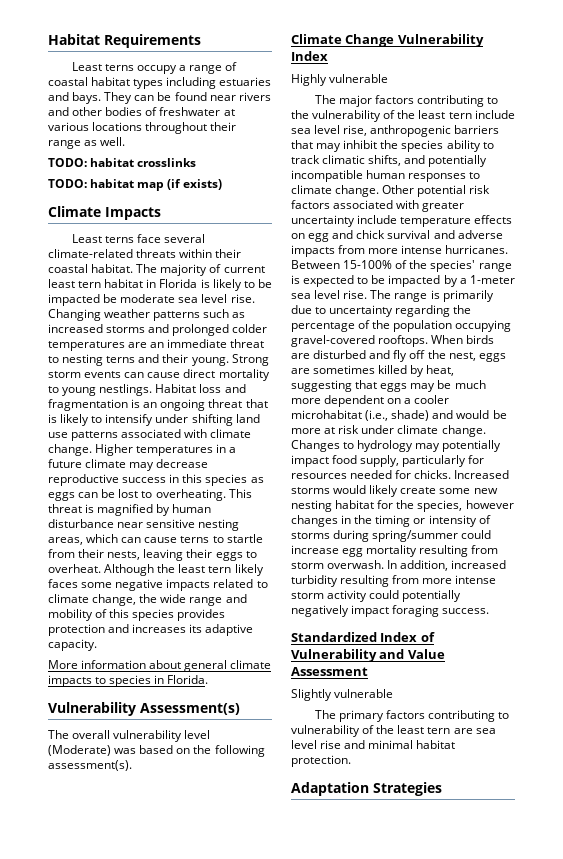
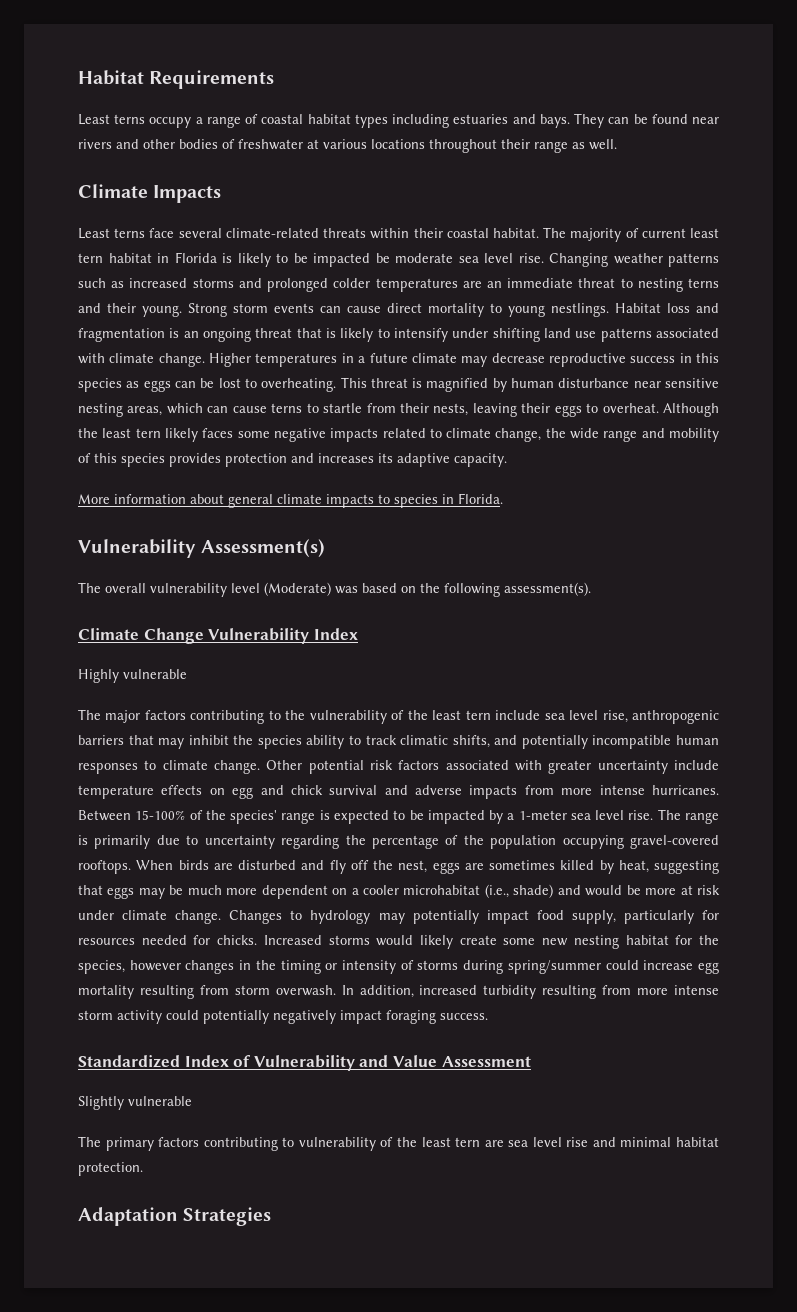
- TODO: habitat crosslinks
- TODO: habitat map (if exists)

